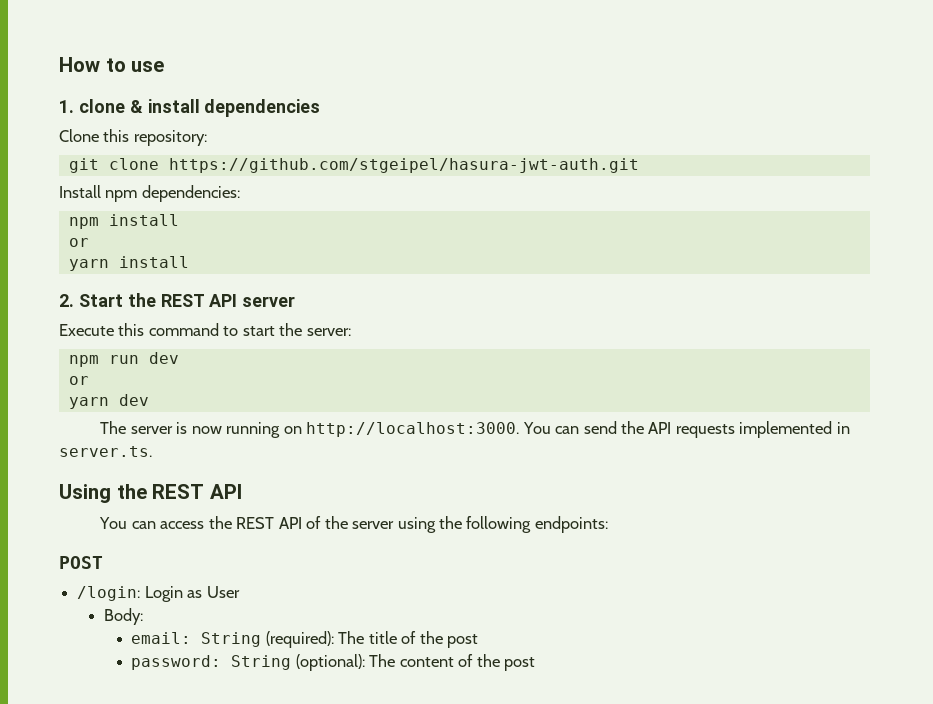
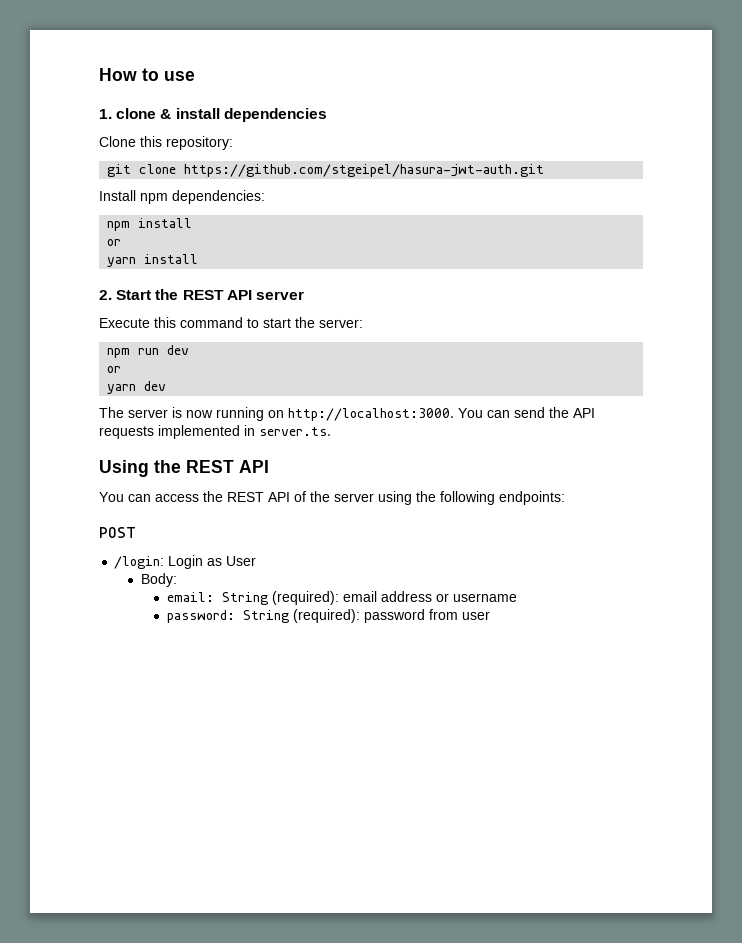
- email: String (required): The title of the post
- password: String (optional): The content of the post
+ email: String (required): email address or username
+ password: String (required): password from user

